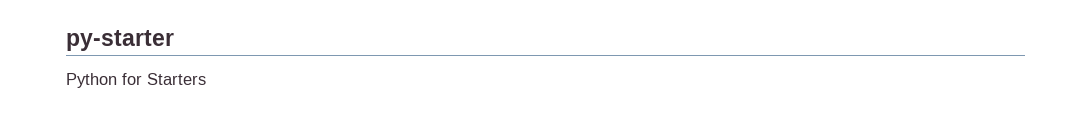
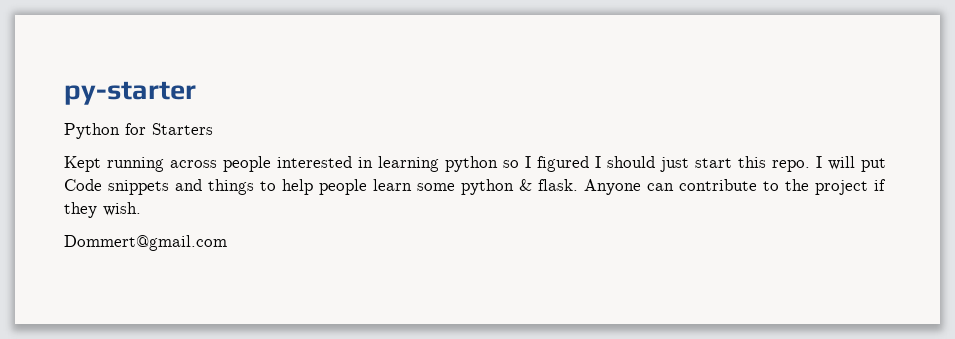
+ Kept running across people interested in learning python so I figured I should just start this repo. I will put Code snippets and things to help people learn some python & flask. Anyone can contribute to the project if they wish.
+ Dommert@gmail.com

